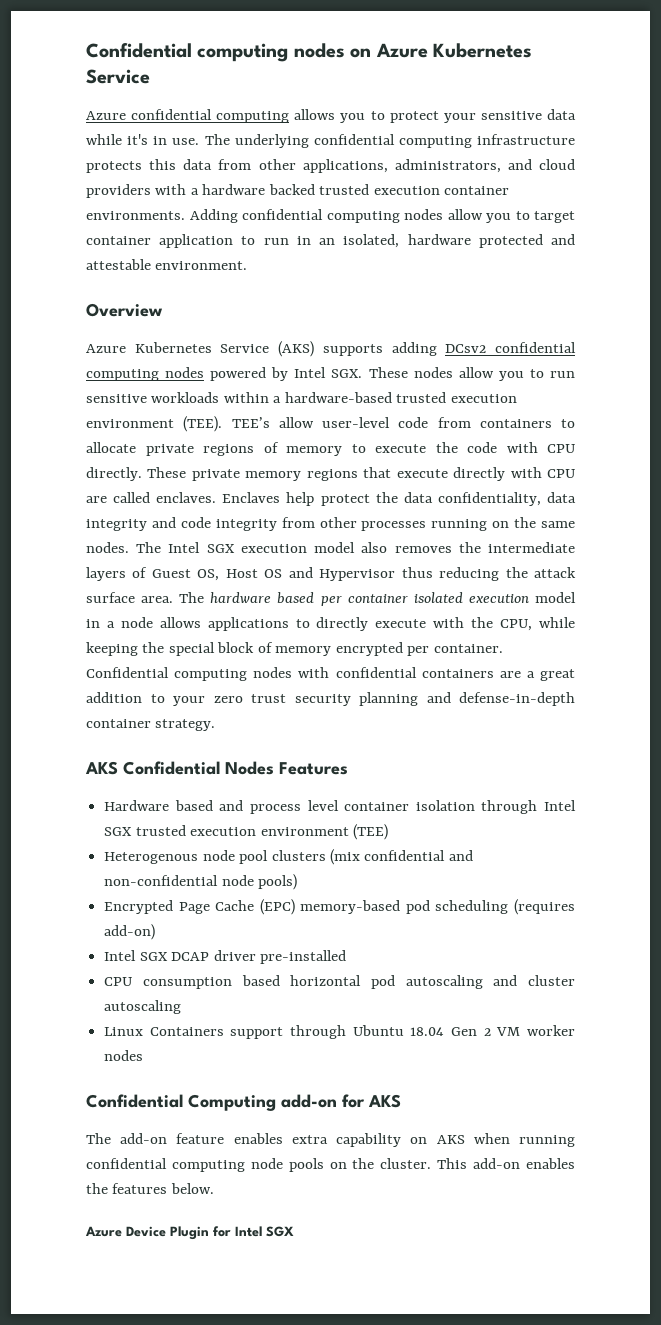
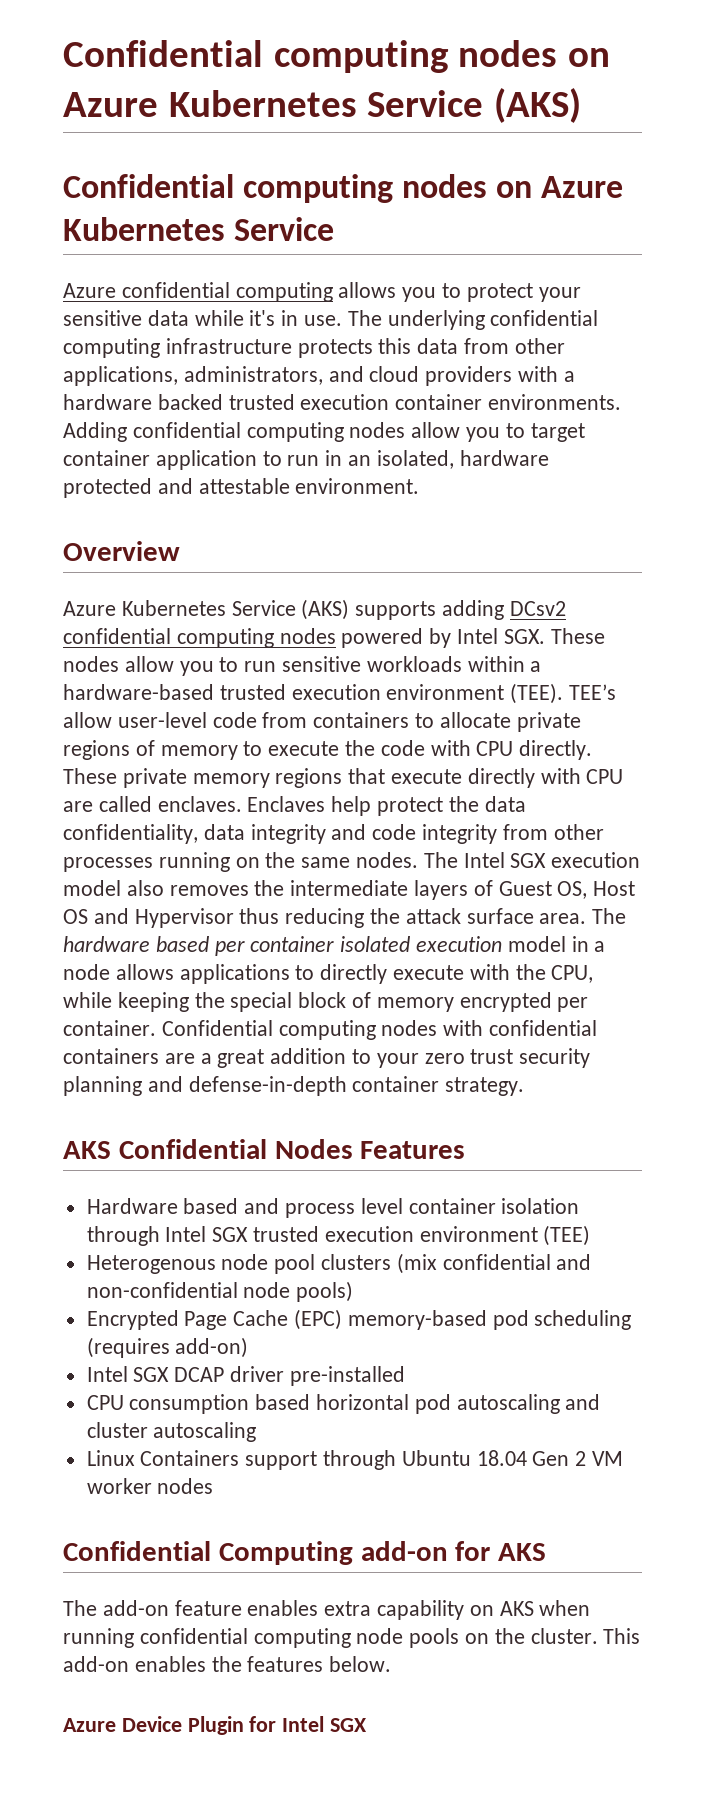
+ Confidential computing nodes on Azure Kubernetes Service (AKS)

